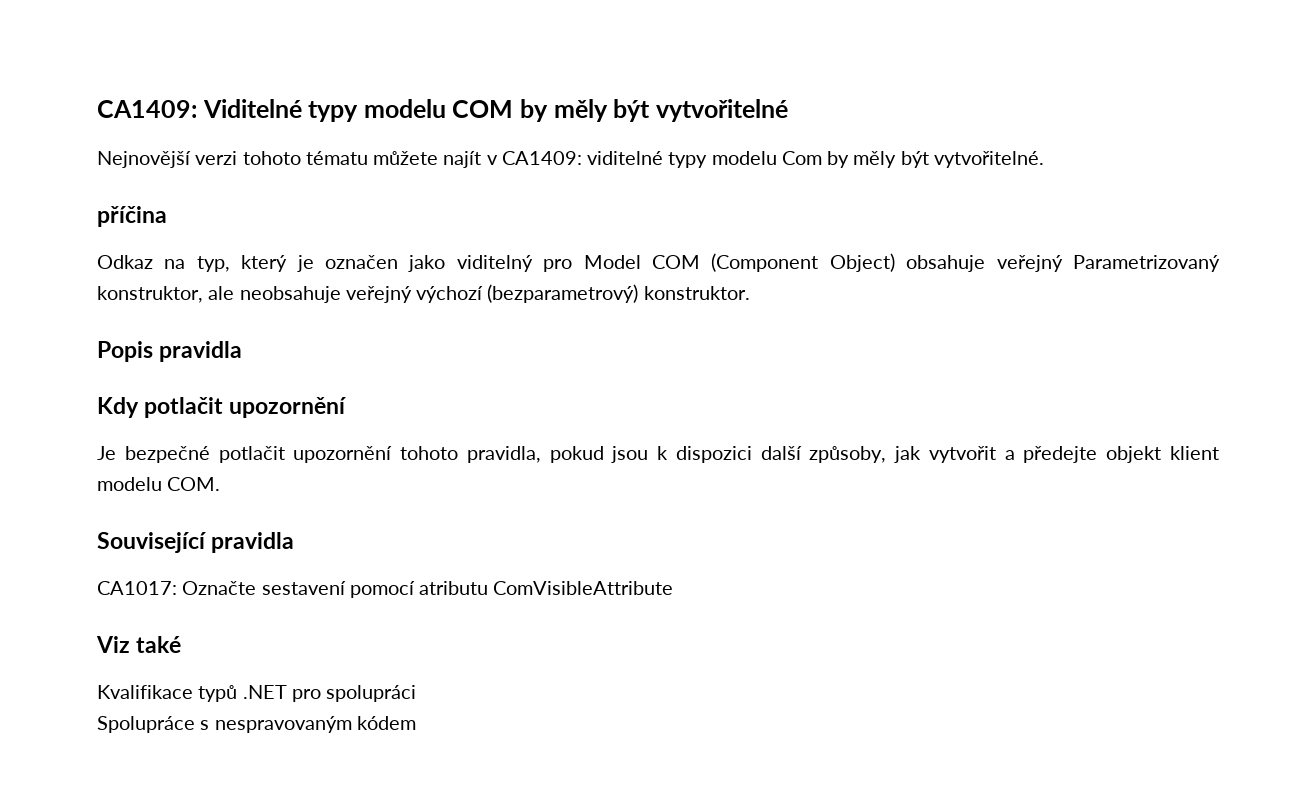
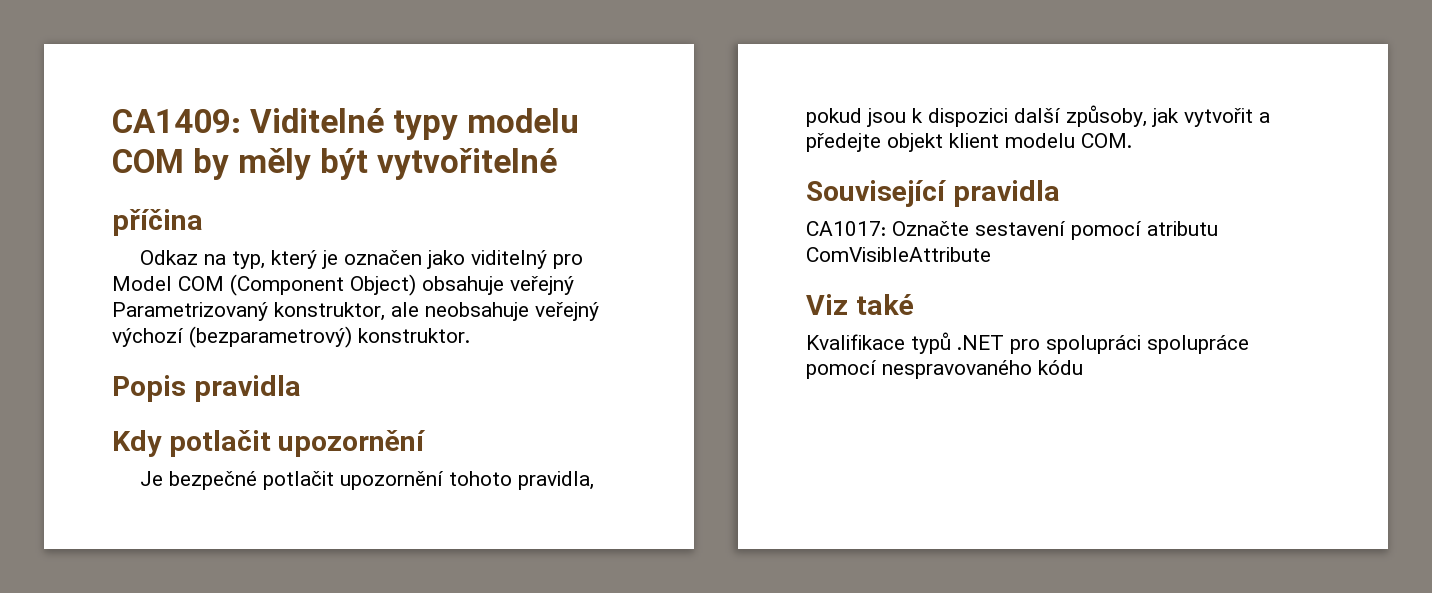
- Nejnovější verzi tohoto tématu můžete najít v CA1409: viditelné typy modelu Com by měly být vytvořitelné.
- Kvalifikace typů .NET pro spolupráci
- Spolupráce s nespravovaným kódem
+ Kvalifikace typů .NET pro spolupráci spolupráce pomocí nespravovaného kódu

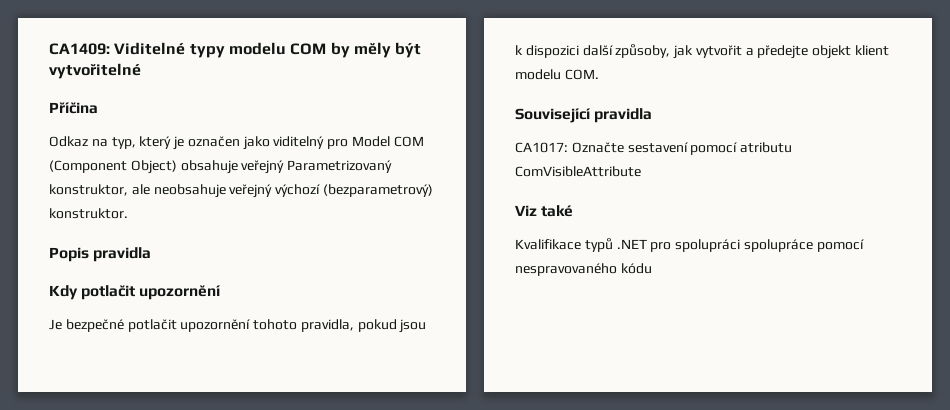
- příčina
+ Příčina

